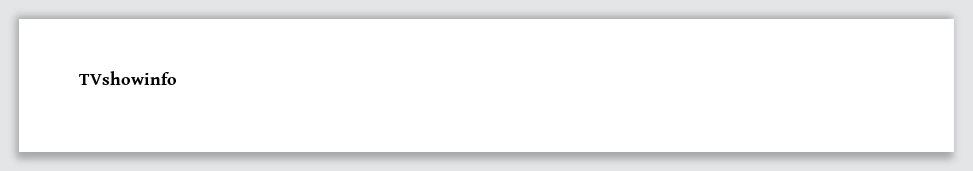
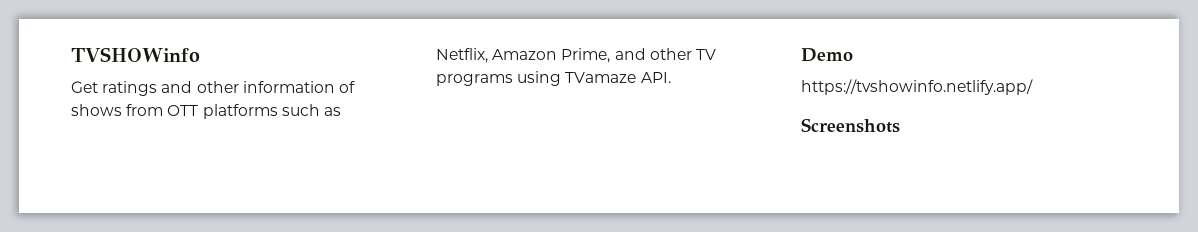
- TVshowinfo
+ TVSHOWinfo
+ Get ratings and other information of shows from OTT platforms such as Netflix, Amazon Prime, and other TV programs using TVamaze API.
+ Demo
+ https://tvshowinfo.netlify.app/
+ Screenshots

